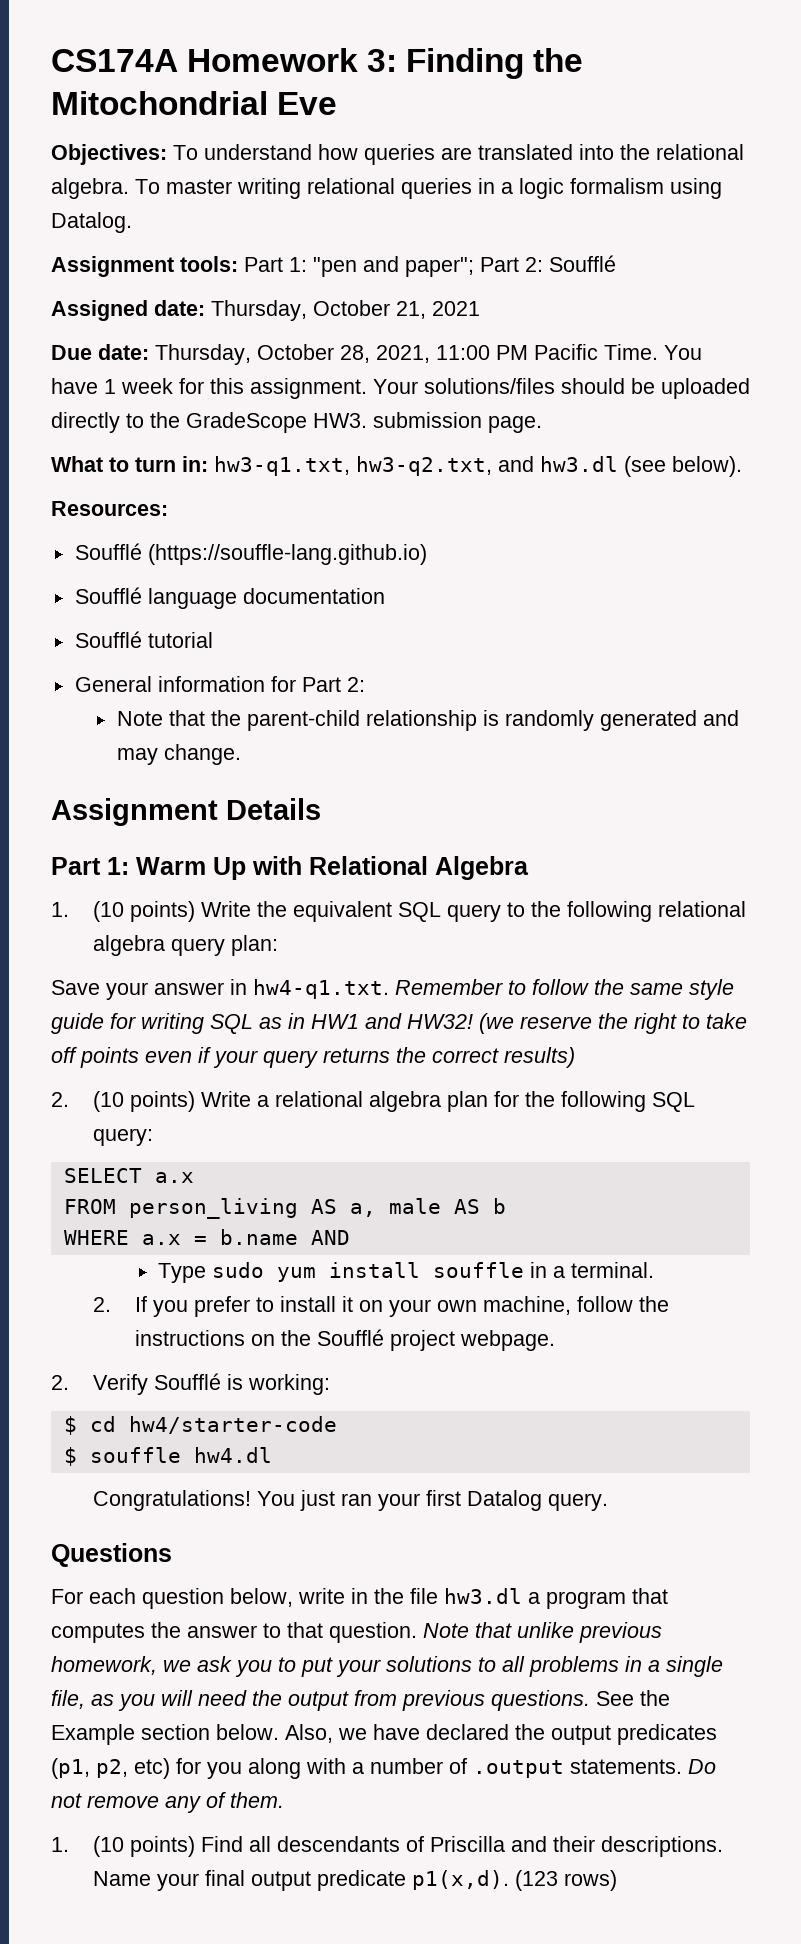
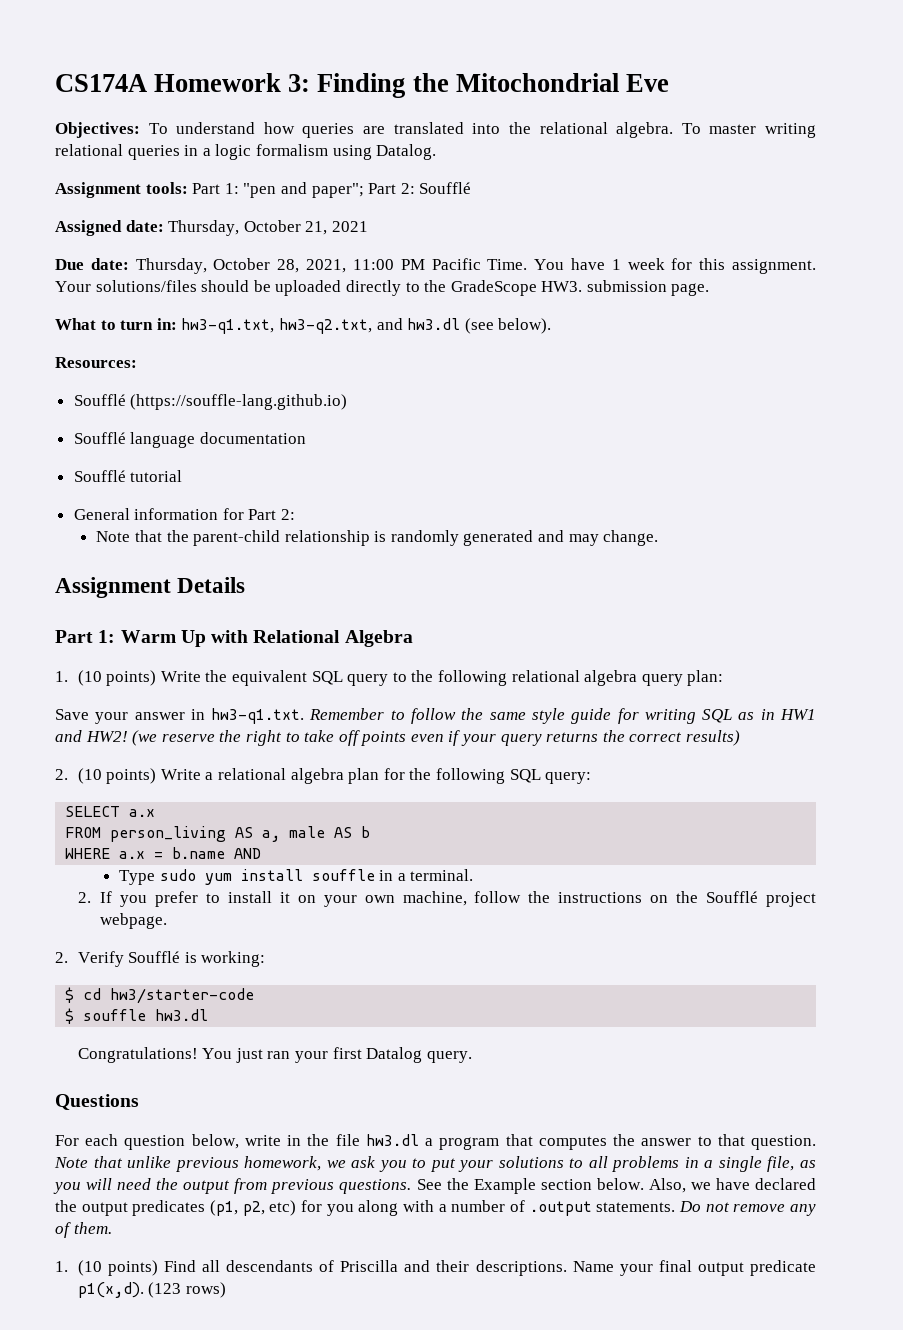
- Save your answer in hw4-q1.txt. Remember to follow the same style guide for writing SQL as in HW1 and HW32!
+ Save your answer in hw3-q1.txt. Remember to follow the same style guide for writing SQL as in HW1 and HW2!
- $ cd hw4/starter-code
+ $ cd hw3/starter-code
- $ souffle hw4.dl
+ $ souffle hw3.dl

